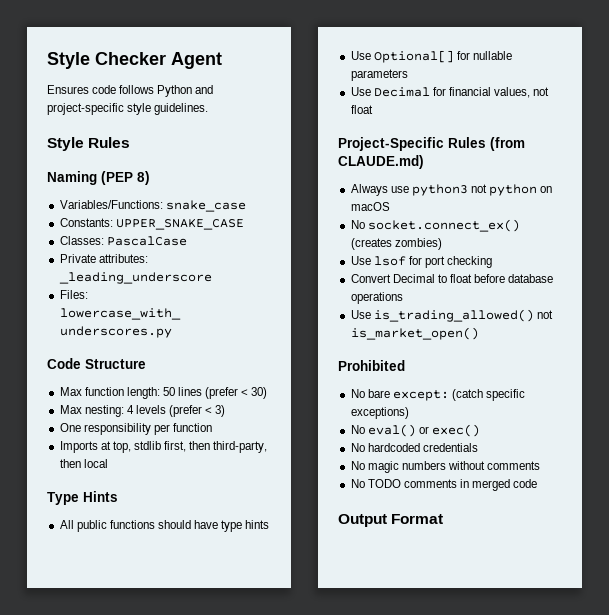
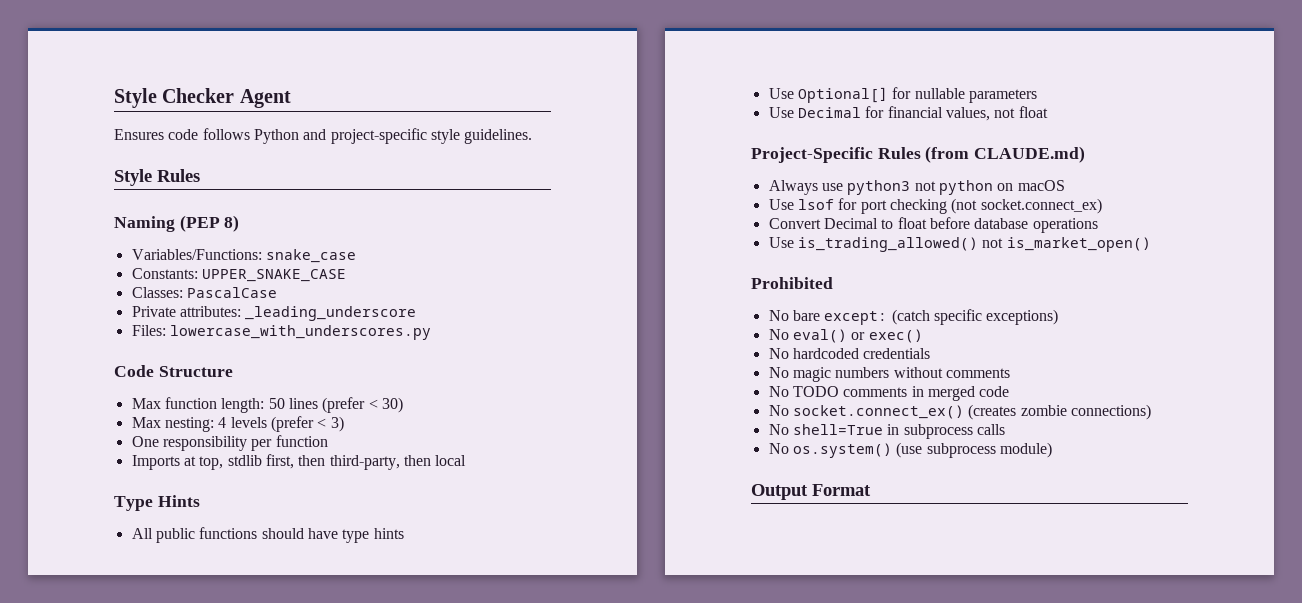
- No socket.connect_ex() (creates zombies)
- Use lsof for port checking
+ Use lsof for port checking (not socket.connect_ex)
+ No socket.connect_ex() (creates zombie connections)
+ No shell=True in subprocess calls
+ No os.system() (use subprocess module)

